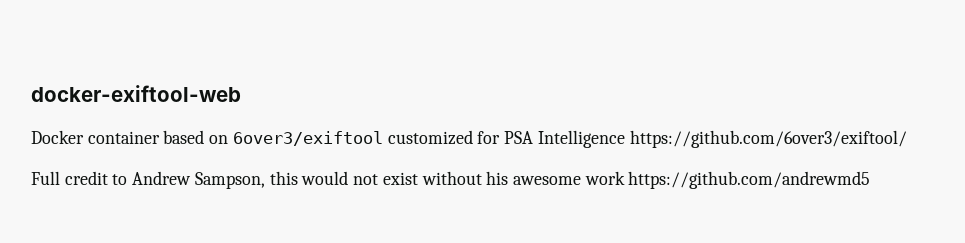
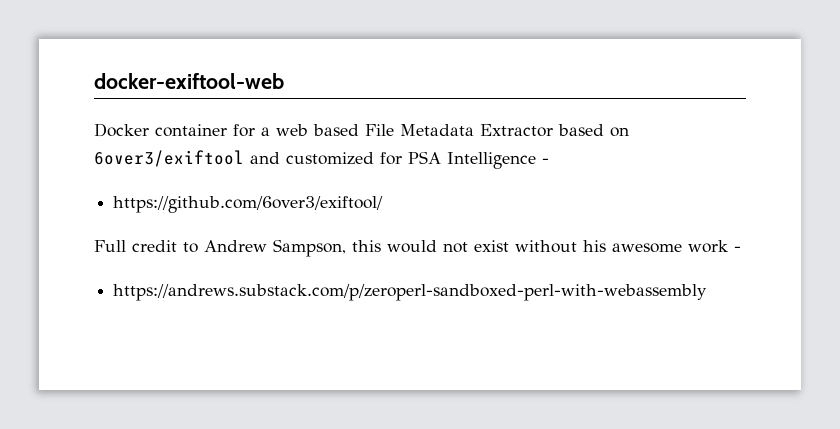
- Docker container based on 6over3/exiftool customized for PSA Intelligence https://github.com/6over3/exiftool/
+ Docker container for a web based File Metadata Extractor based on 6over3/exiftool and customized for PSA Intelligence -
+ https://github.com/6over3/exiftool/
- Full credit to Andrew Sampson, this would not exist without his awesome work https://github.com/andrewmd5
+ Full credit to Andrew Sampson, this would not exist without his awesome work -
+ https://andrews.substack.com/p/zeroperl-sandboxed-perl-with-webassembly

